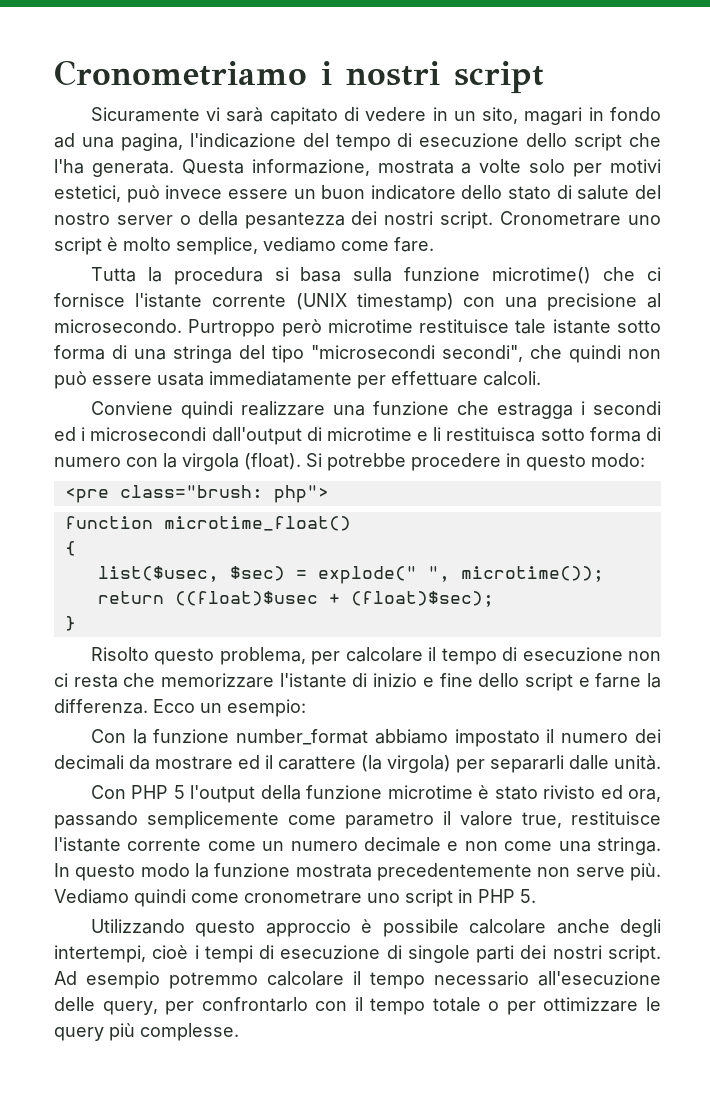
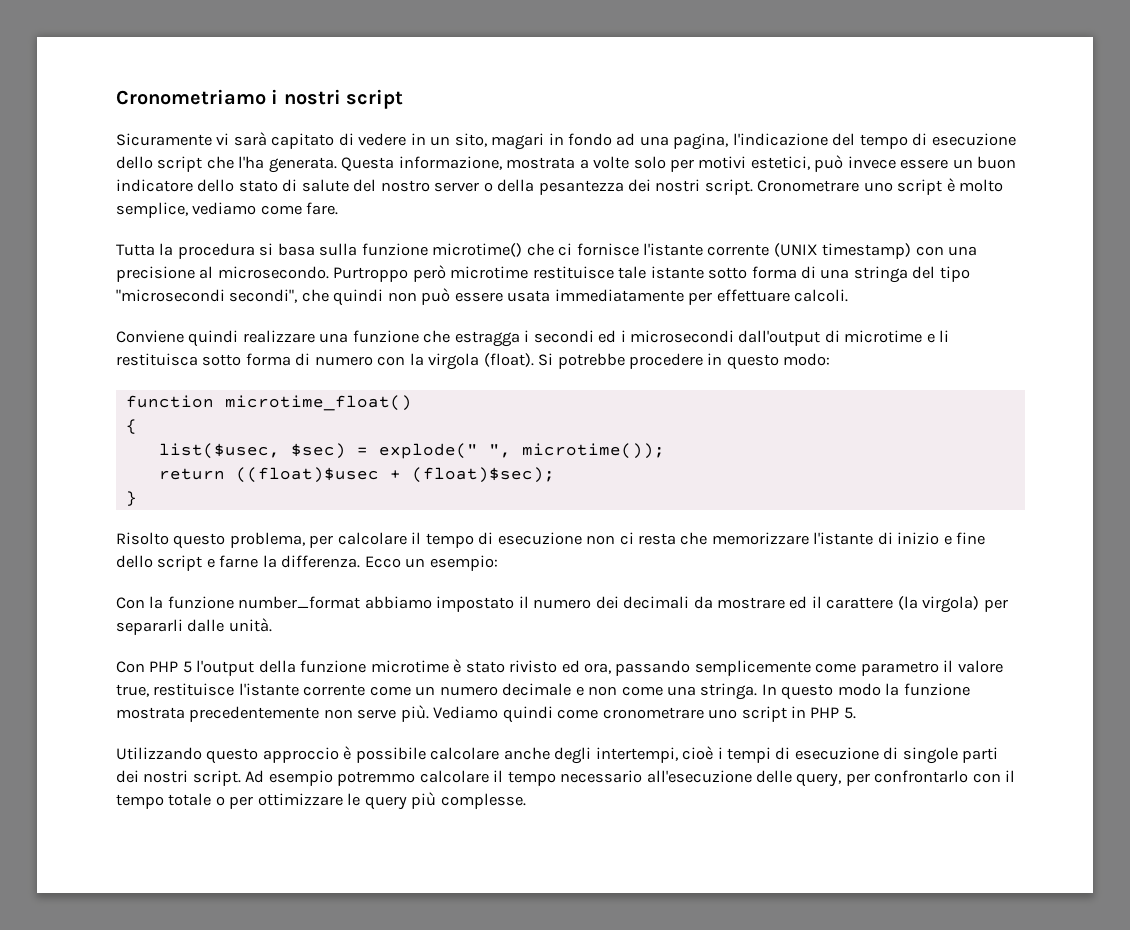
- <pre class="brush: php">

